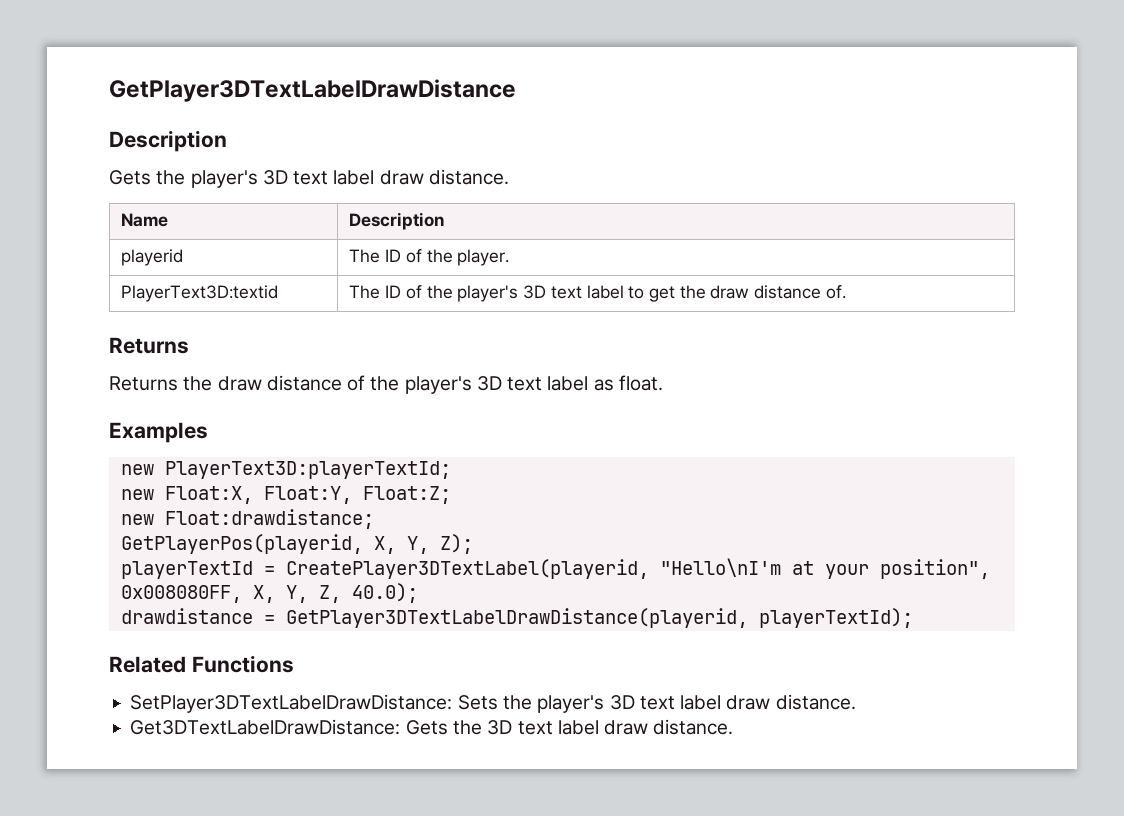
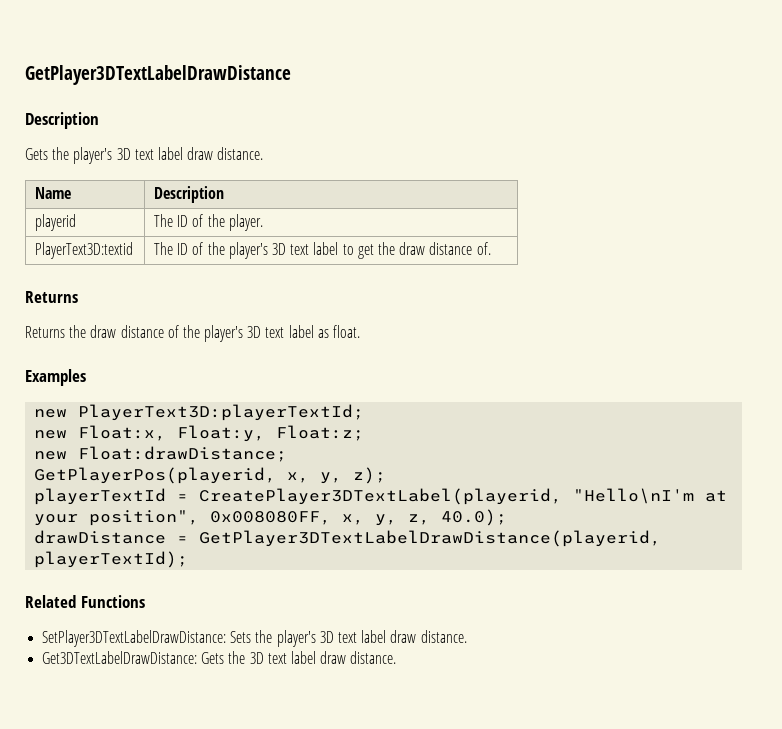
- new Float:X, Float:Y, Float:Z;
- new Float:drawdistance;
+ new Float:x, Float:y, Float:z;
+ new Float:drawDistance;
- GetPlayerPos(playerid, X, Y, Z);
+ GetPlayerPos(playerid, x, y, z);
- playerTextId = CreatePlayer3DTextLabel(playerid, "Hello\nI'm at your position", 0x008080FF, X, Y, Z, 40.0);
+ playerTextId = CreatePlayer3DTextLabel(playerid, "Hello\nI'm at your position", 0x008080FF, x, y, z, 40.0);
- drawdistance = GetPlayer3DTextLabelDrawDistance(playerid, playerTextId);
+ drawDistance = GetPlayer3DTextLabelDrawDistance(playerid, playerTextId);

